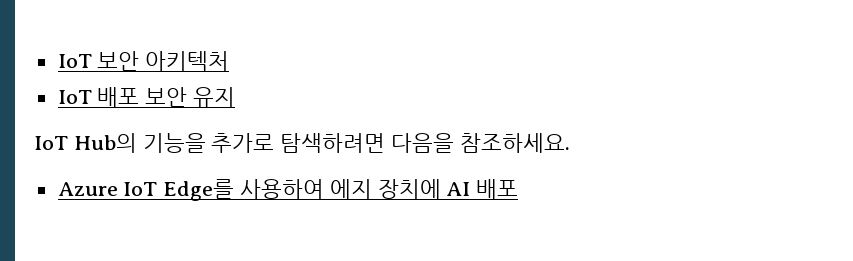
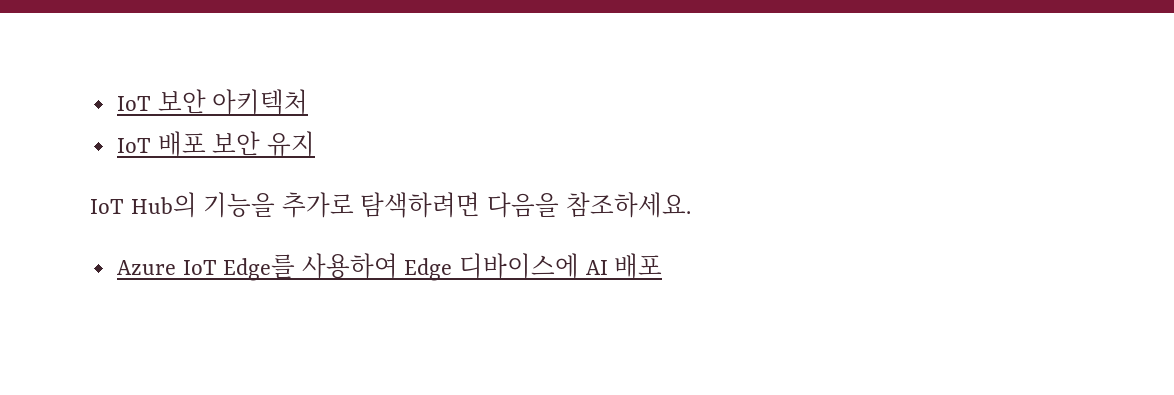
- Azure IoT Edge를 사용하여 에지 장치에 AI 배포
+ Azure IoT Edge를 사용하여 Edge 디바이스에 AI 배포

